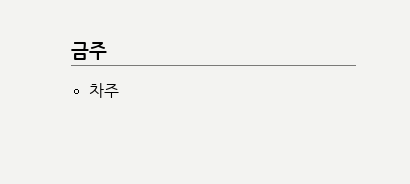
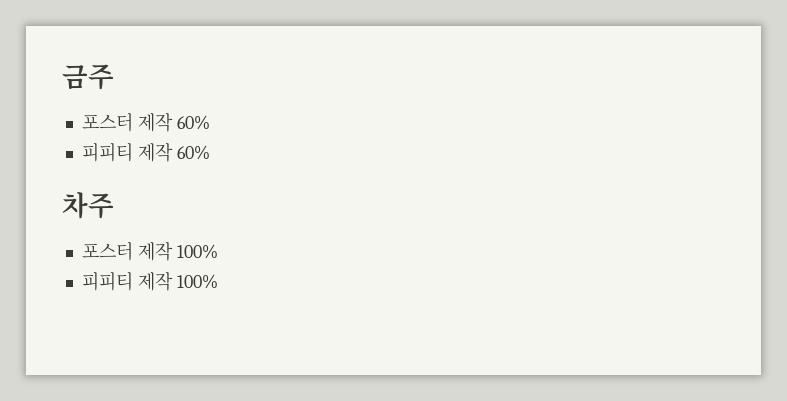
+ 포스터 제작 60%
+ 피피티 제작 60%
  차주
+ 포스터 제작 100%
+ 피피티 제작 100%

